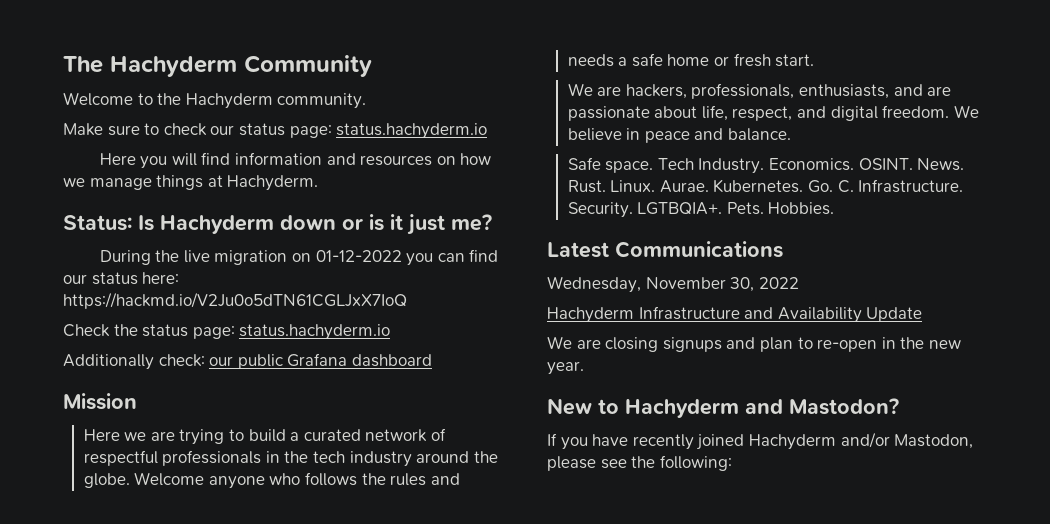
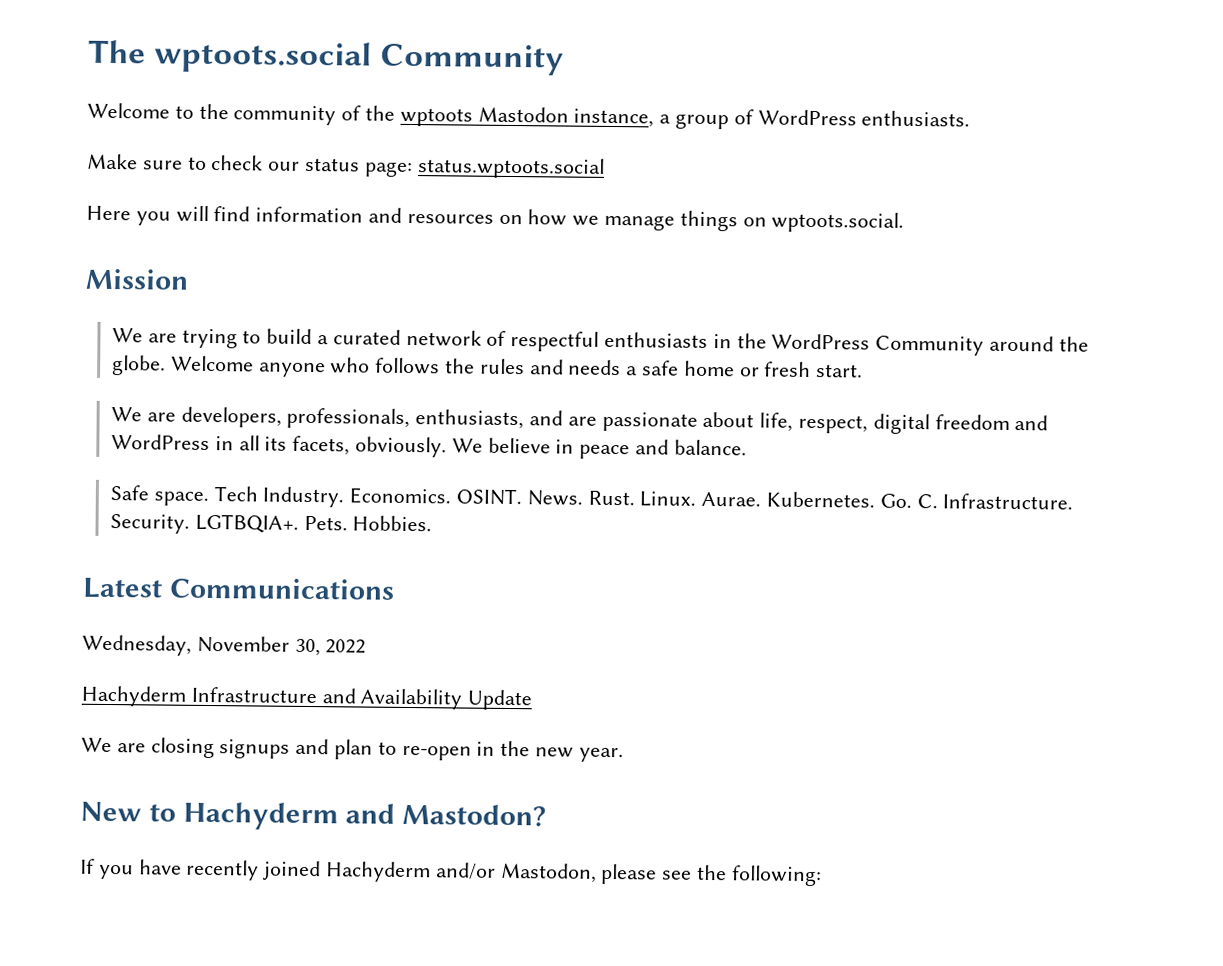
- The Hachyderm Community
+ The wptoots.social Community
- Welcome to the Hachyderm community.
+ Welcome to the community of the wptoots Mastodon instance, a group of WordPress enthusiasts.
- Make sure to check our status page: status.hachyderm.io
+ Make sure to check our status page: status.wptoots.social
- Here you will find information and resources on how we manage things at Hachyderm.
- Status: Is Hachyderm down or is it just me?
- During the live migration on 01-12-2022 you can find our status here: https://hackmd.io/V2Ju0o5dTN61CGLJxX7IoQ
- Check the status page: status.hachyderm.io
- Additionally check: our public Grafana dashboard
+ Here you will find information and resources on how we manage things on wptoots.social.
- Here we are trying to build a curated network of respectful professionals in the tech industry around the globe.
+ We are trying to build a curated network of respectful enthusiasts in the WordPress Community around the globe.
- We are hackers, professionals, enthusiasts, and are passionate about life, respect, and digital freedom.
+ We are developers, professionals, enthusiasts, and are passionate about life, respect, digital freedom and WordPress in all its facets, obviously.

